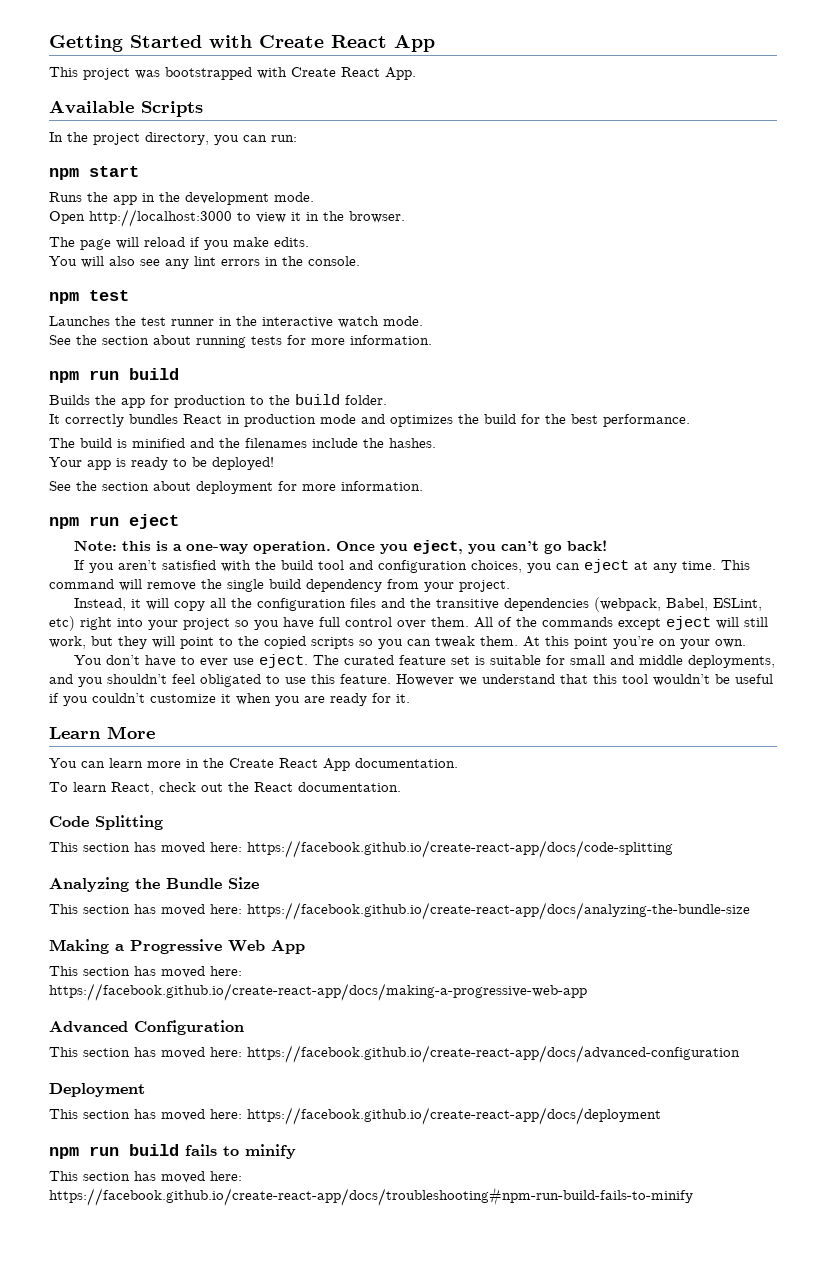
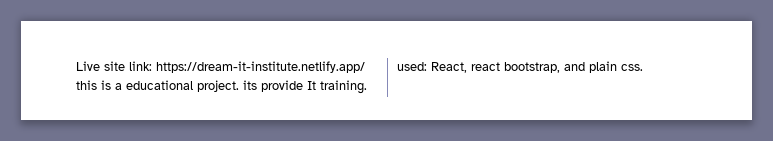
- Getting Started with Create React App
- This project was bootstrapped with Create React App.
- Available Scripts
- In the project directory, you can run:
- npm start
- Runs the app in the development mode.
- Open http://localhost:3000 to view it in the browser.
- The page will reload if you make edits.
- You will also see any lint errors in the console.
- npm test
- Launches the test runner in the interactive watch mode.
- See the section about running tests for more information.
- npm run build
- Builds the app for production to the build folder.
- It correctly bundles React in production mode and optimizes the build for the best performance.
- The build is minified and the filenames include the hashes.
- Your app is ready to be deployed!
- See the section about deployment for more information.
- npm run eject
- Note: this is a one-way operation. Once you eject, you can’t go back!
- If you aren’t satisfied with the build tool and configuration choices, you can eject at any time. This command will remove the single build dependency from your project.
- Instead, it will copy all the configuration files and the transitive dependencies (webpack, Babel, ESLint, etc) right into your project so you have full control over them. All of the commands except eject will still work, but they will point to the copied scripts so you can tweak them. At this point you’re on your own.
- You don’t have to ever use eject. The curated feature set is suitable for small and middle deployments, and you shouldn’t feel obligated to use this feature. However we understand that this tool wouldn’t be useful if you couldn’t customize it when you are ready for it.
- Learn More
- You can learn more in the Create React App documentation.
- To learn React, check out the React documentation.
- Code Splitting
- This section has moved here: https://facebook.github.io/create-react-app/docs/code-splitting
- Analyzing the Bundle Size
- This section has moved here: https://facebook.github.io/create-react-app/docs/analyzing-the-bundle-size
- Making a Progressive Web App
- This section has moved here: https://facebook.github.io/create-react-app/docs/making-a-progressive-web-app
- Advanced Configuration
- This section has moved here: https://facebook.github.io/create-react-app/docs/advanced-configuration
- Deployment
- This section has moved here: https://facebook.github.io/create-react-app/docs/deployment
- npm run build fails to minify
- This section has moved here: https://facebook.github.io/create-react-app/docs/troubleshooting#npm-run-build-fails-to-minify
+ Live site link: https://dream-it-institute.netlify.app/ this is a educational project. its provide It training. used: React, react bootstrap, and plain css.

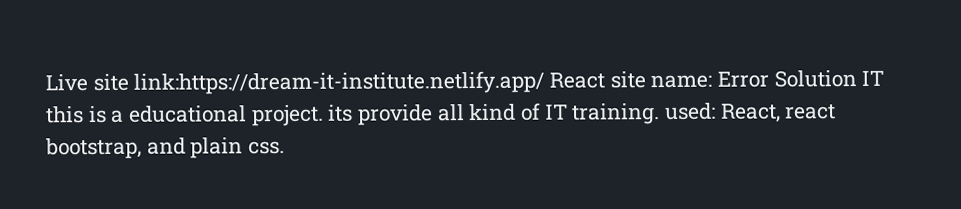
- Live site link: https://dream-it-institute.netlify.app/ this is a educational project. its provide It training. used: React, react bootstrap, and plain css.
+ Live site link:https://dream-it-institute.netlify.app/ React site name: Error Solution IT this is a educational project. its provide all kind of IT training. used: React, react bootstrap, and plain css.

